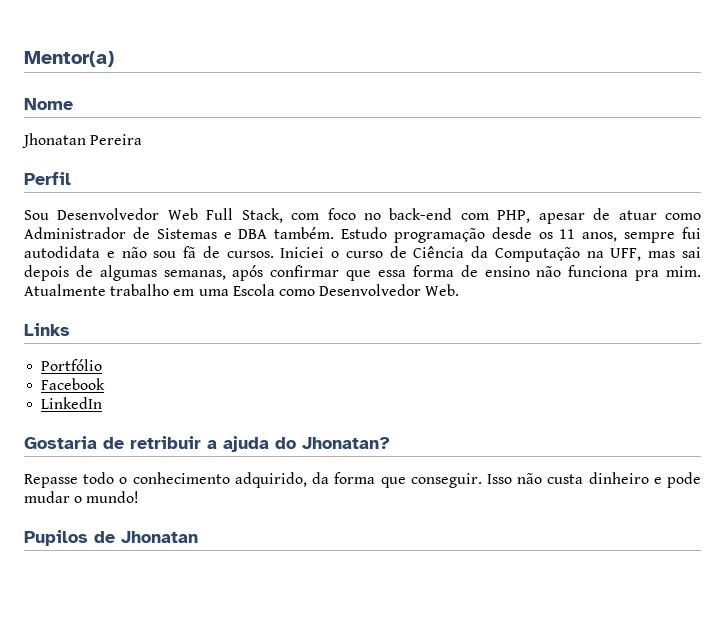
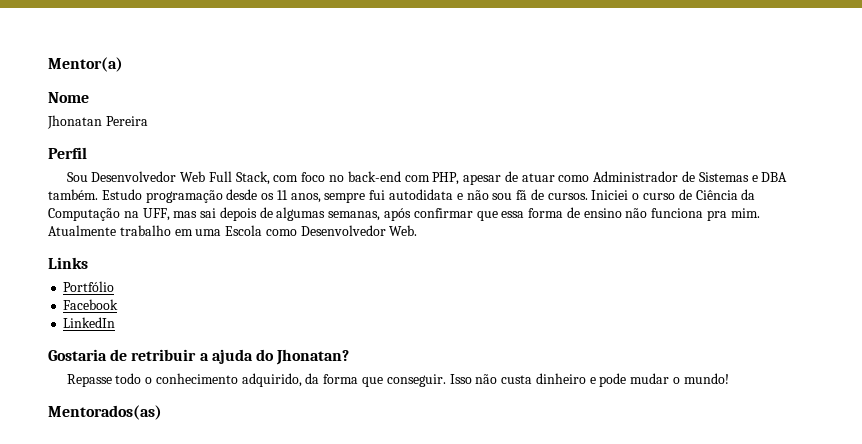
- Pupilos de Jhonatan
+ Mentorados(as)

